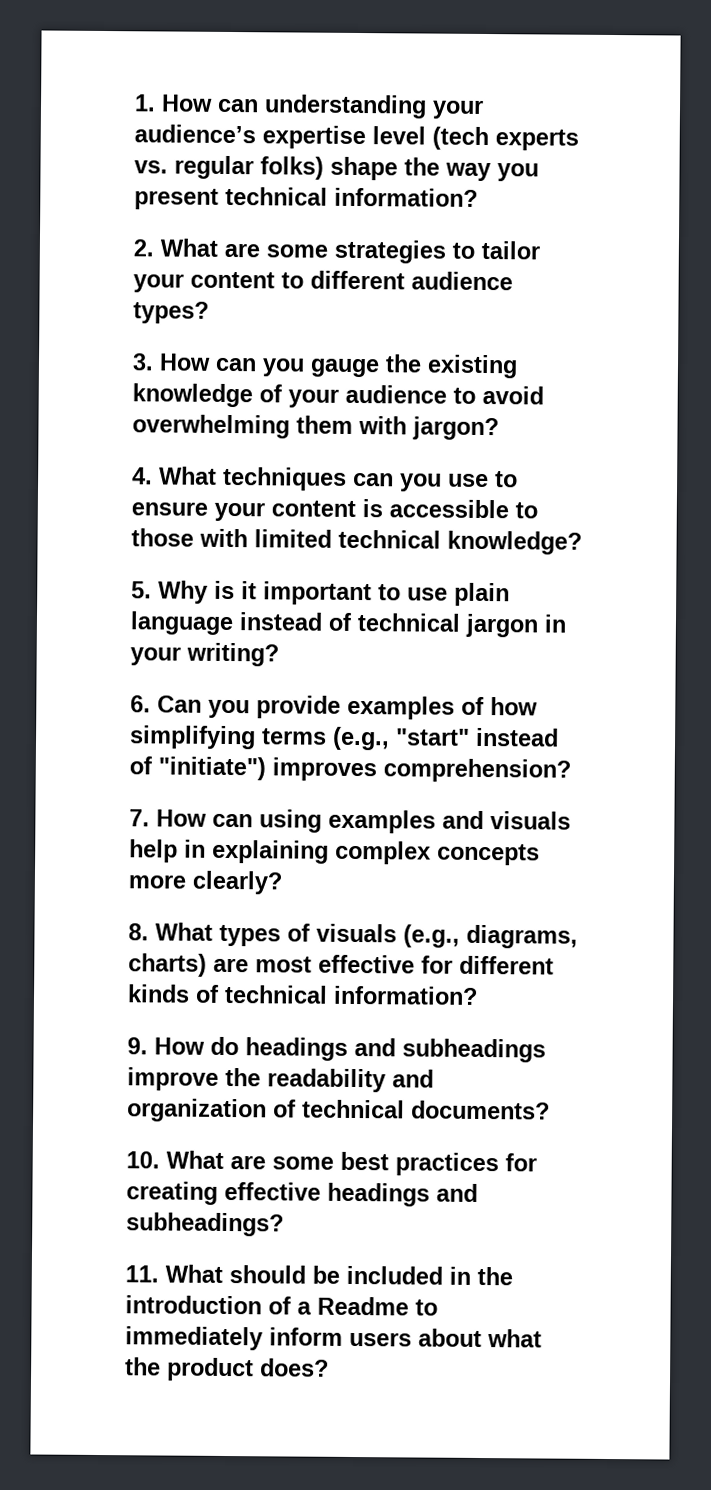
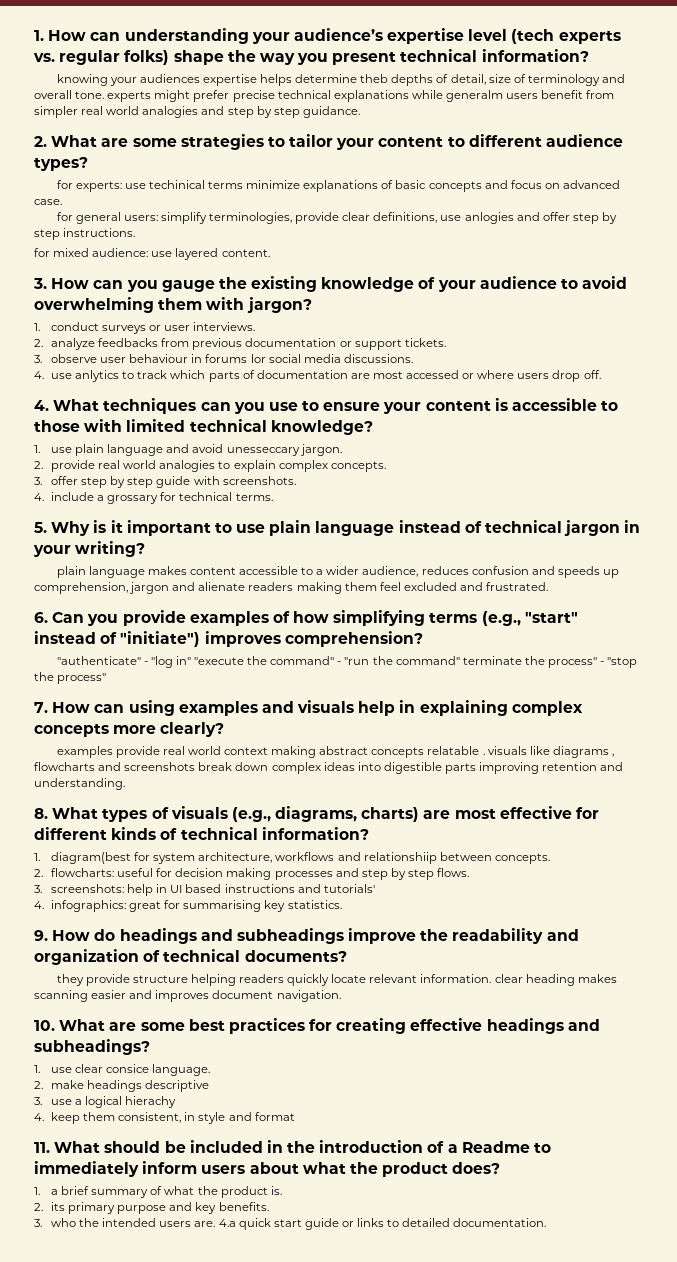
+ knowing your audiences expertise helps determine theb depths of detail, size of terminology and overall tone. experts might prefer precise technical explanations while generalm users benefit from simpler real world analogies and step by step guidance.
+ for experts: use techinical terms minimize explanations of basic concepts and focus on advanced case.
+ for general users: simplify terminologies, provide clear definitions, use anlogies and offer step by step instructions.
+ for mixed audience: use layered content.
+ 1. conduct surveys or user interviews.
+ 2. analyze feedbacks from previous documentation or support tickets.
+ 3. observe user behaviour in forums lor social media discussions.
+ 4. use anlytics to track which parts of documentation are most accessed or where users drop off.
+ 1. use plain language and avoid unesseccary jargon.
+ 2. provide real world analogies to explain complex concepts.
+ 3. offer step by step guide with screenshots.
+ 4. include a grossary for technical terms.
+ plain language makes content accessible to a wider audience, reduces confusion and speeds up comprehension, jargon and alienate readers making them feel excluded and frustrated.
+ "authenticate" - "log in" "execute the command" - "run the command" terminate the process" - "stop the process"
+ examples provide real world context making abstract concepts relatable . visuals like diagrams , flowcharts and screenshots break down complex ideas into digestible parts improving retention and understanding.
+ 1. diagram(best for system architecture, workflows and relationshiip between concepts.
+ 2. flowcharts: useful for decision making processes and step by step flows.
+ 3. screenshots: help in UI based instructions and tutorials'
+ 4. infographics: great for summarising key statistics.
+ they provide structure helping readers quickly locate relevant information. clear heading makes scanning easier and improves document navigation.
+ 1. use clear consice language.
+ 2. make headings descriptive
+ 3. use a logical hierachy
+ 4. keep them consistent, in style and format
+ 1. a brief summary of what the product is.
+ 2. its primary purpose and key benefits.
+ 3. who the intended users are. 4.a quick start guide or links to detailed documentation.

